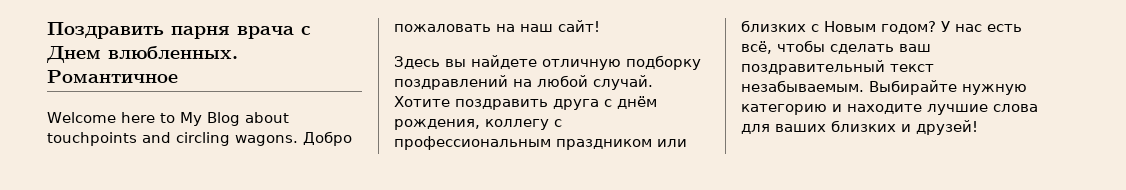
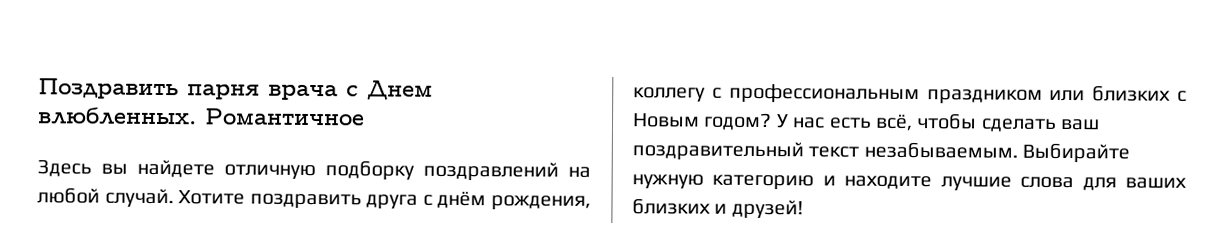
- Welcome here to My Blog about touchpoints and circling wagons. Добро пожаловать на наш сайт!

